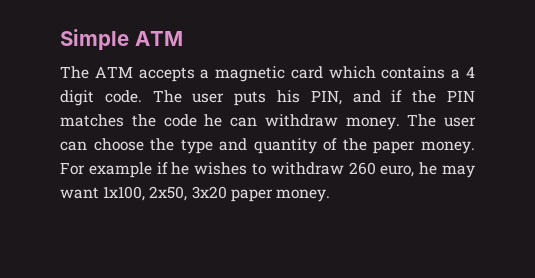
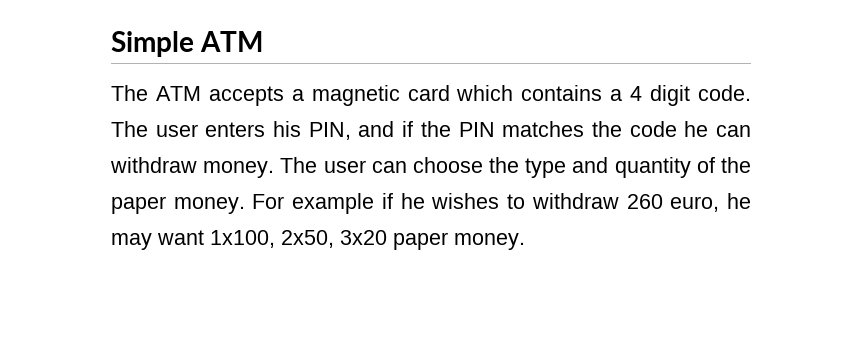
- The user puts his PIN, and if the PIN matches the code he can withdraw money.
+ The user enters his PIN, and if the PIN matches the code he can withdraw money.

